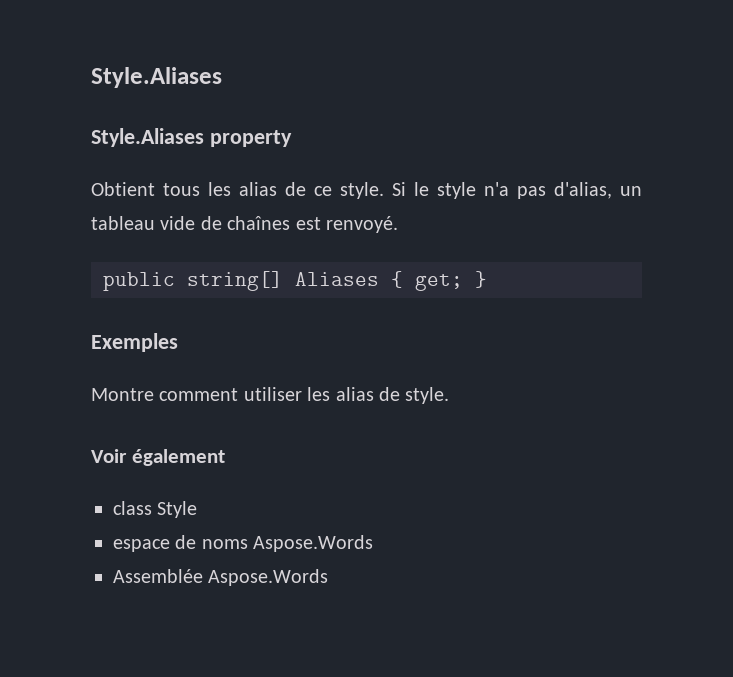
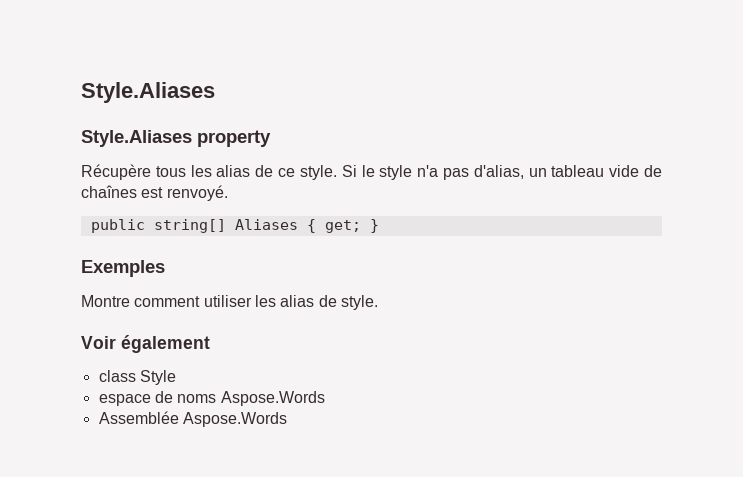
- Obtient tous les alias de ce style.
+ Récupère tous les alias de ce style.

